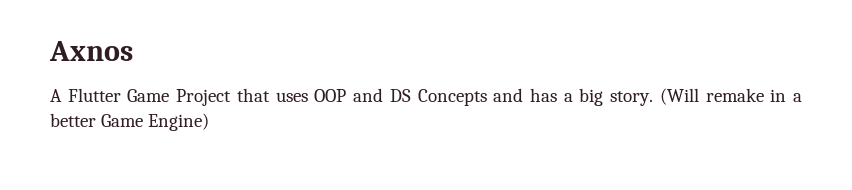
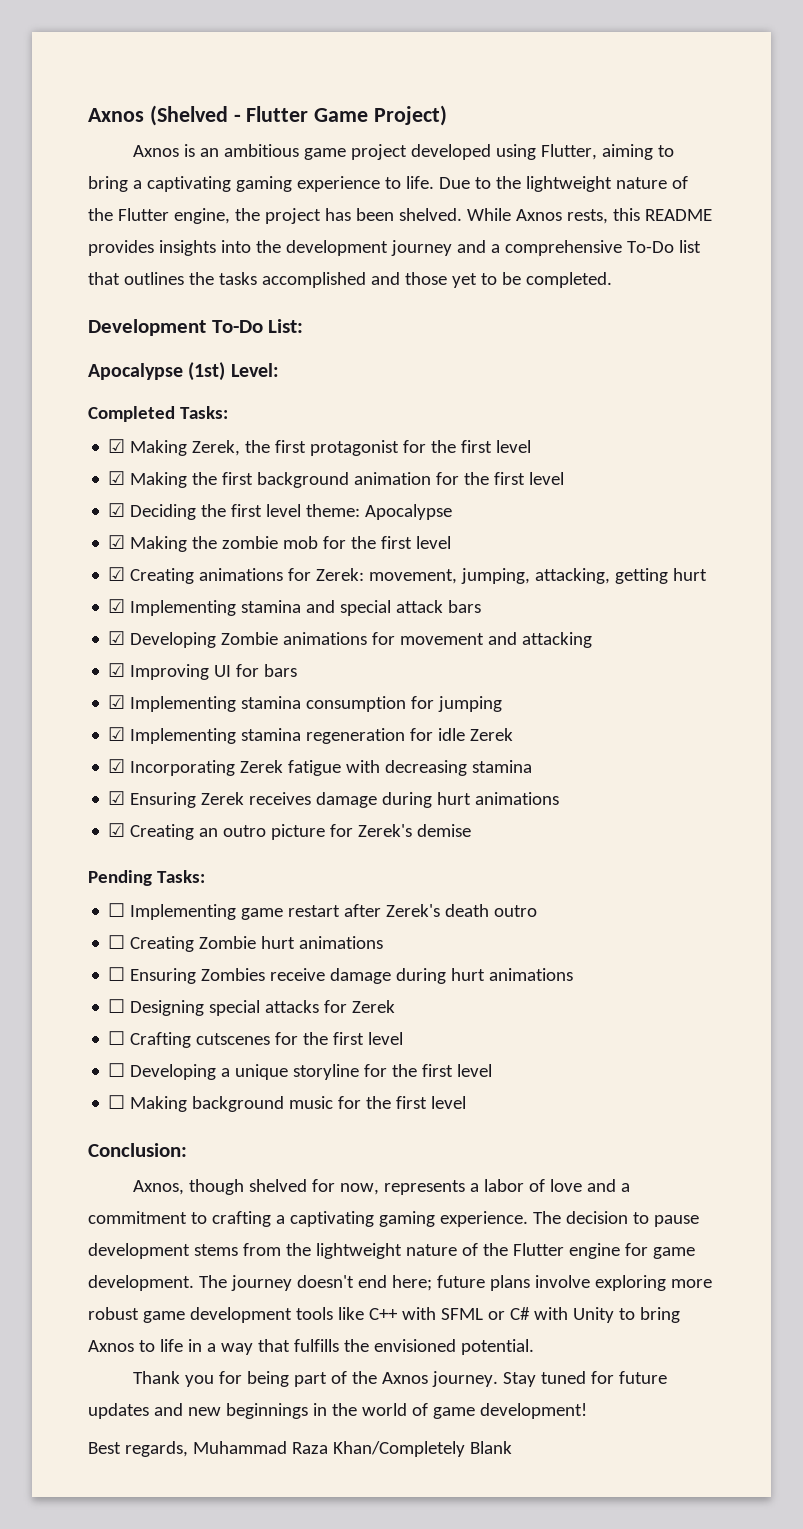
- Axnos
- A Flutter Game Project that uses OOP and DS Concepts and has a big story. (Will remake in a better Game Engine)
+ Axnos (Shelved - Flutter Game Project)
+ Axnos is an ambitious game project developed using Flutter, aiming to bring a captivating gaming experience to life. Due to the lightweight nature of the Flutter engine, the project has been shelved. While Axnos rests, this README provides insights into the development journey and a comprehensive To-Do list that outlines the tasks accomplished and those yet to be completed.
+ Development To-Do List:
+ Apocalypse (1st) Level:
+ Completed Tasks:
+ ☑ Making Zerek, the first protagonist for the first level
+ ☑ Making the first background animation for the first level
+ ☑ Deciding the first level theme: Apocalypse
+ ☑ Making the zombie mob for the first level
+ ☑ Creating animations for Zerek: movement, jumping, attacking, getting hurt
+ ☑ Implementing stamina and special attack bars
+ ☑ Developing Zombie animations for movement and attacking
+ ☑ Improving UI for bars
+ ☑ Implementing stamina consumption for jumping
+ ☑ Implementing stamina regeneration for idle Zerek
+ ☑ Incorporating Zerek fatigue with decreasing stamina
+ ☑ Ensuring Zerek receives damage during hurt animations
+ ☑ Creating an outro picture for Zerek's demise
+ Pending Tasks:
+ ☐ Implementing game restart after Zerek's death outro
+ ☐ Creating Zombie hurt animations
+ ☐ Ensuring Zombies receive damage during hurt animations
+ ☐ Designing special attacks for Zerek
+ ☐ Crafting cutscenes for the first level
+ ☐ Developing a unique storyline for the first level
+ ☐ Making background music for the first level
+ Conclusion:
+ Axnos, though shelved for now, represents a labor of love and a commitment to crafting a captivating gaming experience. The decision to pause development stems from the lightweight nature of the Flutter engine for game development. The journey doesn't end here; future plans involve exploring more robust game development tools like C++ with SFML or C# with Unity to bring Axnos to life in a way that fulfills the envisioned potential.
+ Thank you for being part of the Axnos journey. Stay tuned for future updates and new beginnings in the world of game development!
+ Best regards, Muhammad Raza Khan/Completely Blank

